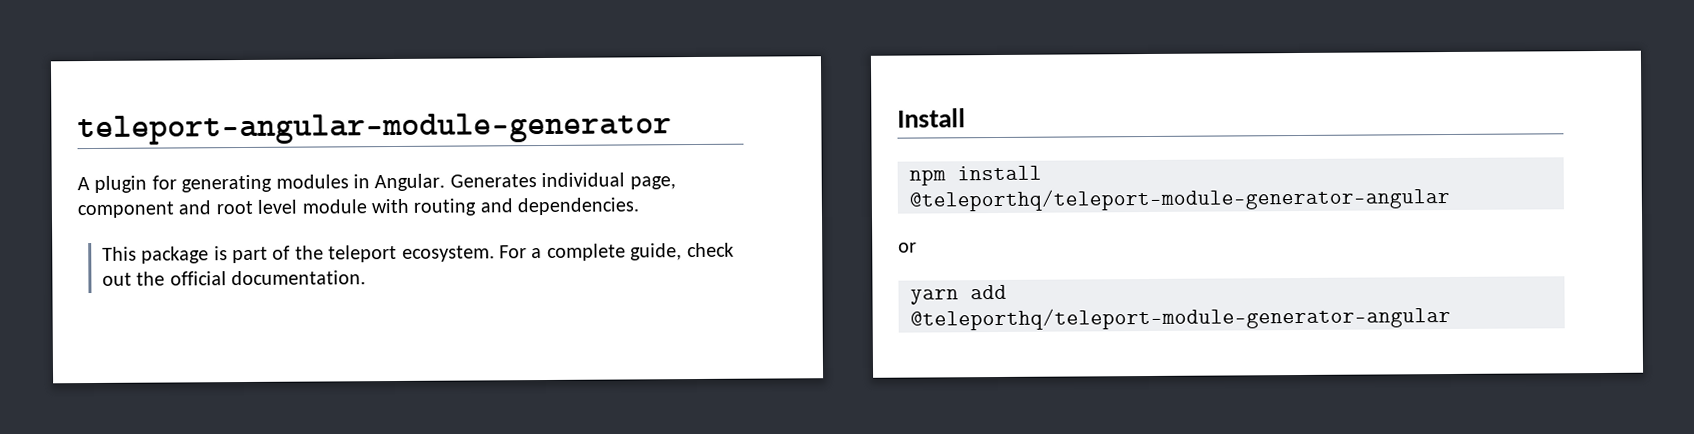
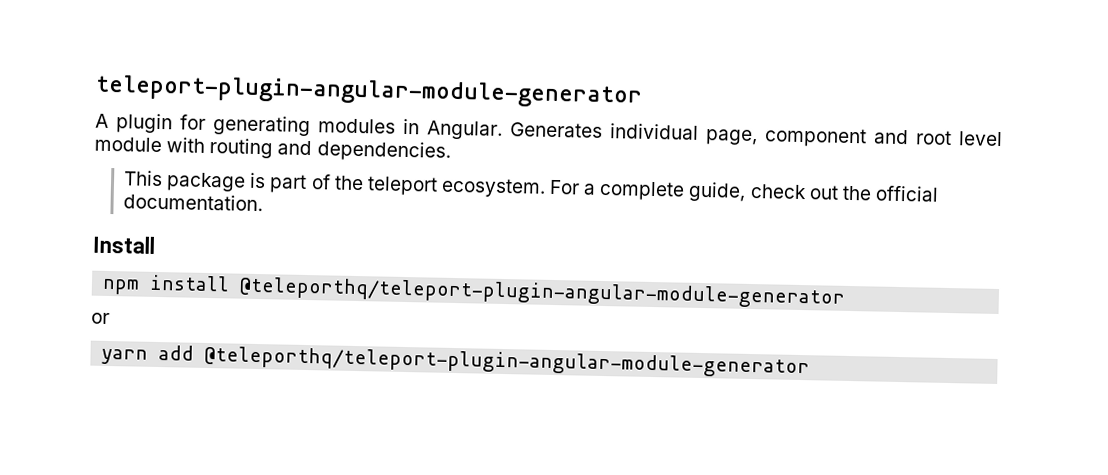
- teleport-angular-module-generator
+ teleport-plugin-angular-module-generator
- npm install @teleporthq/teleport-module-generator-angular
+ npm install @teleporthq/teleport-plugin-angular-module-generator
- yarn add @teleporthq/teleport-module-generator-angular
+ yarn add @teleporthq/teleport-plugin-angular-module-generator

